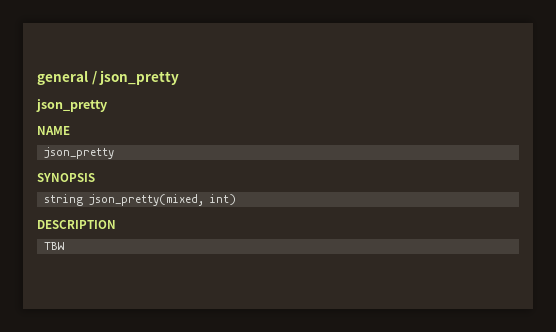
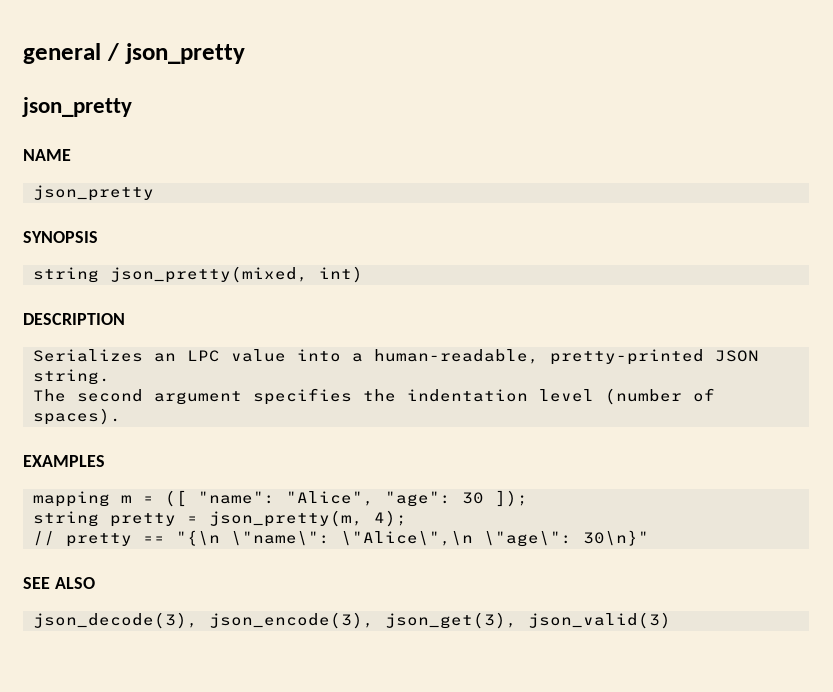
- TBW
+ Serializes an LPC value into a human-readable, pretty-printed JSON string.
+ The second argument specifies the indentation level (number of spaces).
+ EXAMPLES
+ mapping m = ([ "name": "Alice", "age": 30 ]);
+ string pretty = json_pretty(m, 4);
+ // pretty == "{\n \"name\": \"Alice\",\n \"age\": 30\n}"
+ SEE ALSO
+ json_decode(3), json_encode(3), json_get(3), json_valid(3)

